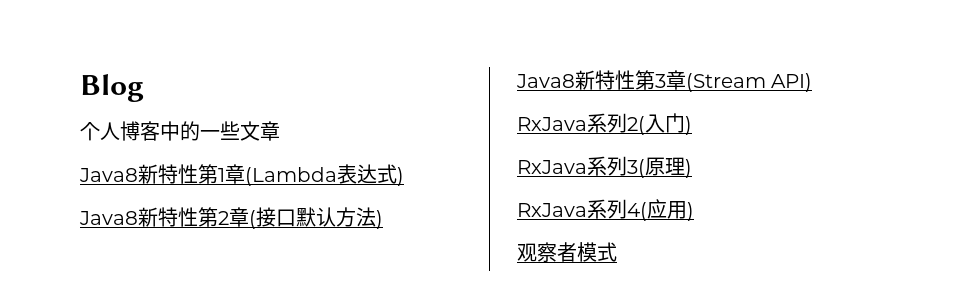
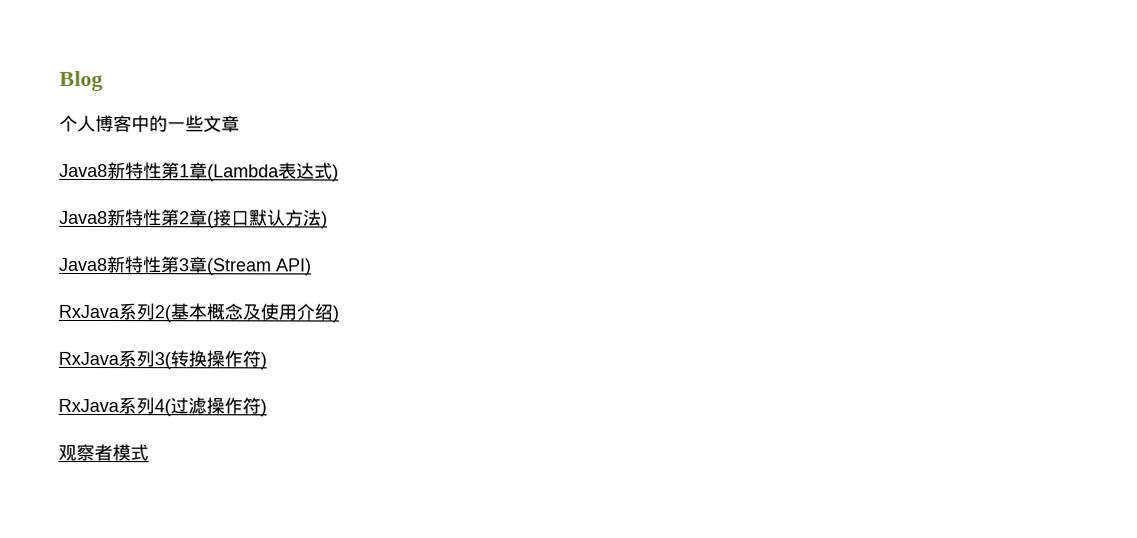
- RxJava系列2(入门)
+ RxJava系列2(基本概念及使用介绍)
- RxJava系列3(原理)
+ RxJava系列3(转换操作符)
- RxJava系列4(应用)
+ RxJava系列4(过滤操作符)

